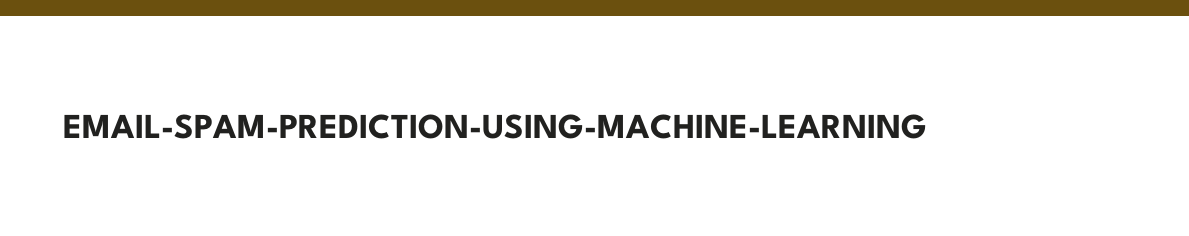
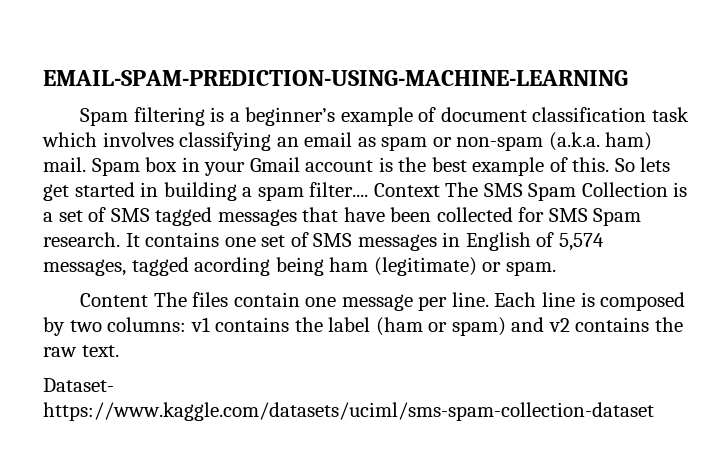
+ Spam filtering is a beginner’s example of document classification task which involves classifying an email as spam or non-spam (a.k.a. ham) mail. Spam box in your Gmail account is the best example of this. So lets get started in building a spam filter.... Context The SMS Spam Collection is a set of SMS tagged messages that have been collected for SMS Spam research. It contains one set of SMS messages in English of 5,574 messages, tagged acording being ham (legitimate) or spam.
+ Content The files contain one message per line. Each line is composed by two columns: v1 contains the label (ham or spam) and v2 contains the raw text.
+ Dataset- https://www.kaggle.com/datasets/uciml/sms-spam-collection-dataset

